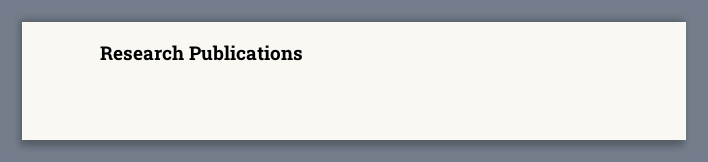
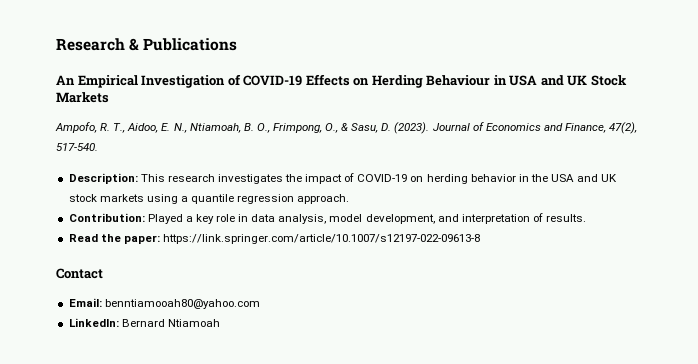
- Research Publications
+ Research & Publications
+ An Empirical Investigation of COVID-19 Effects on Herding Behaviour in USA and UK Stock Markets
+ Ampofo, R. T., Aidoo, E. N., Ntiamoah, B. O., Frimpong, O., & Sasu, D. (2023). Journal of Economics and Finance, 47(2), 517-540.
+ Description: This research investigates the impact of COVID-19 on herding behavior in the USA and UK stock markets using a quantile regression approach.
+ Contribution: Played a key role in data analysis, model development, and interpretation of results.
+ Read the paper: https://link.springer.com/article/10.1007/s12197-022-09613-8
+ Contact
+ Email: benntiamooah80@yahoo.com
+ LinkedIn: Bernard Ntiamoah

